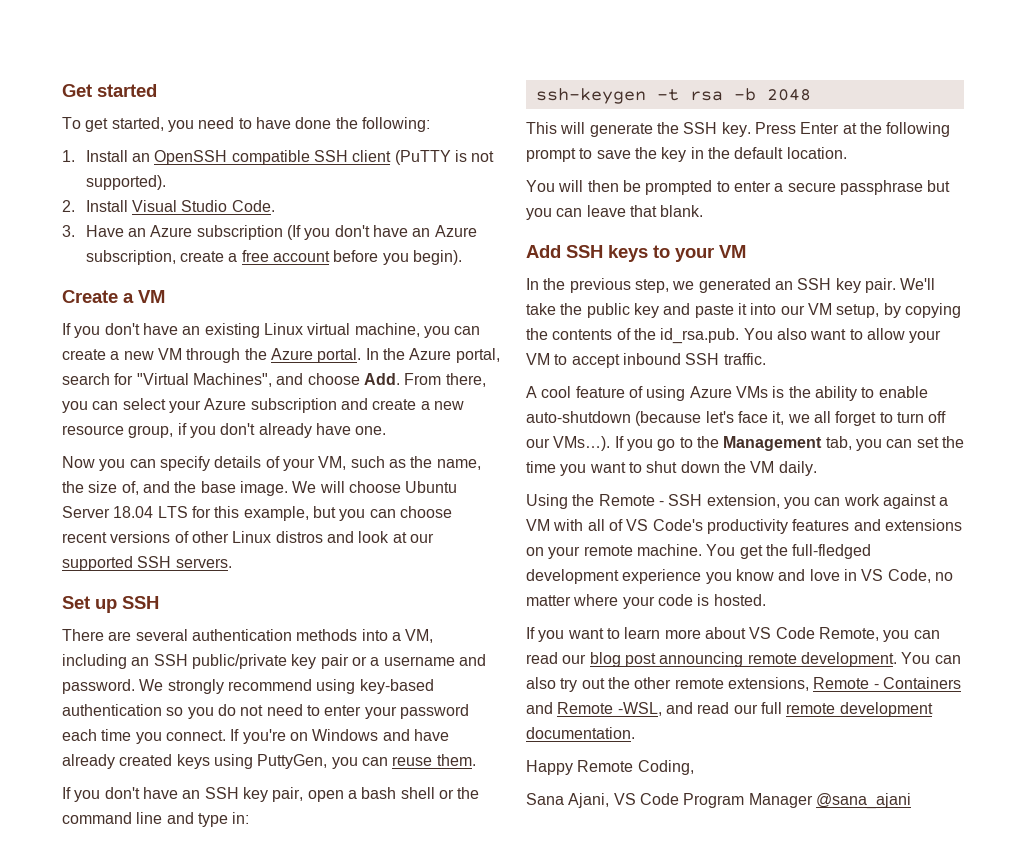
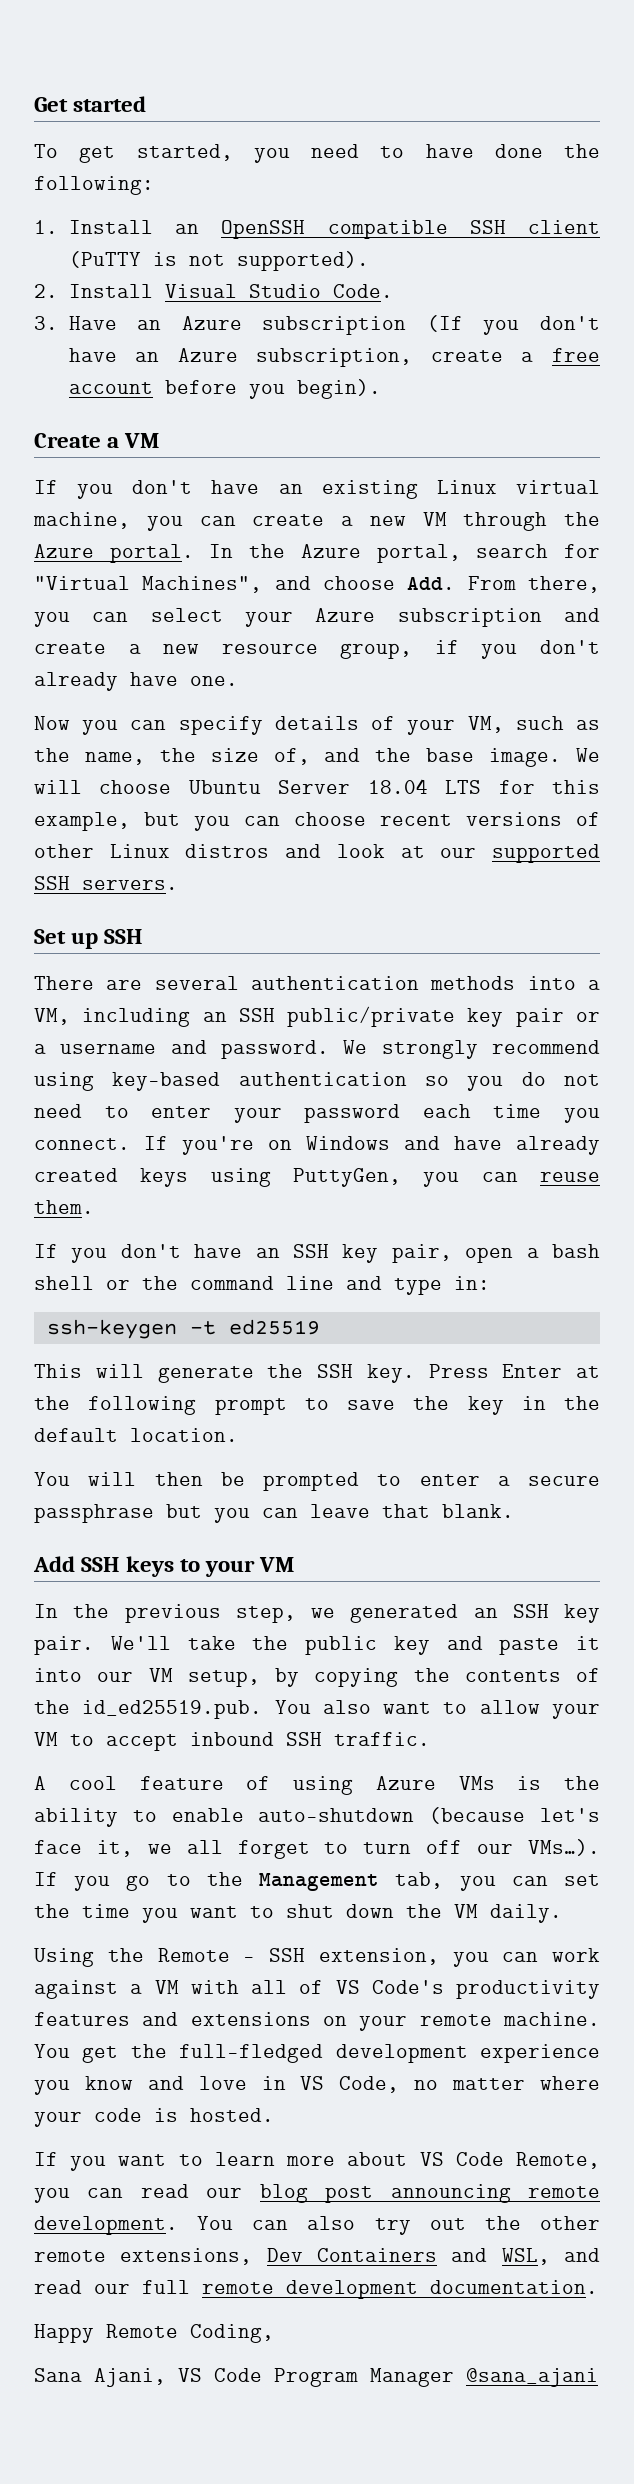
- ssh-keygen -t rsa -b 2048
+ ssh-keygen -t ed25519
- We'll take the public key and paste it into our VM setup, by copying the contents of the id_rsa.pub. You also want to allow your VM to accept inbound SSH traffic.
+ We'll take the public key and paste it into our VM setup, by copying the contents of the id_ed25519.pub. You also want to allow your VM to accept inbound SSH traffic.
- You can also try out the other remote extensions, Remote - Containers and Remote -WSL, and read our full remote development documentation.
+ You can also try out the other remote extensions, Dev Containers and WSL, and read our full remote development documentation.

